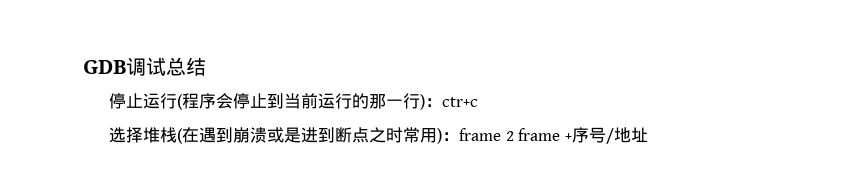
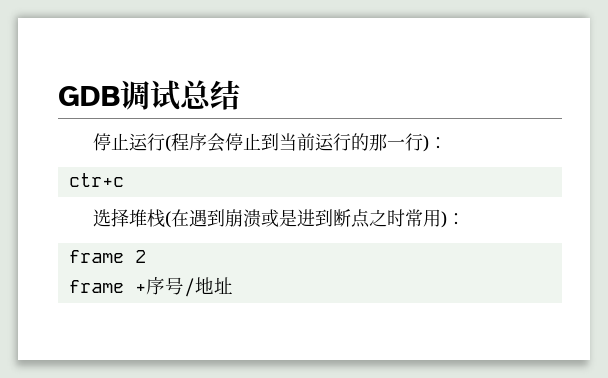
- 停止运行(程序会停止到当前运行的那一行)：ctr+c
+ 停止运行(程序会停止到当前运行的那一行)：
+ ctr+c
- 选择堆栈(在遇到崩溃或是进到断点之时常用)：frame 2 frame +序号/地址
+ 选择堆栈(在遇到崩溃或是进到断点之时常用)：
+ frame 2
+ frame +序号/地址

